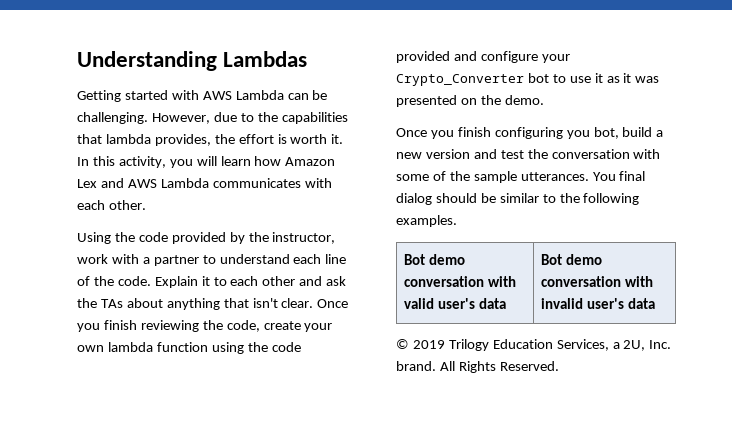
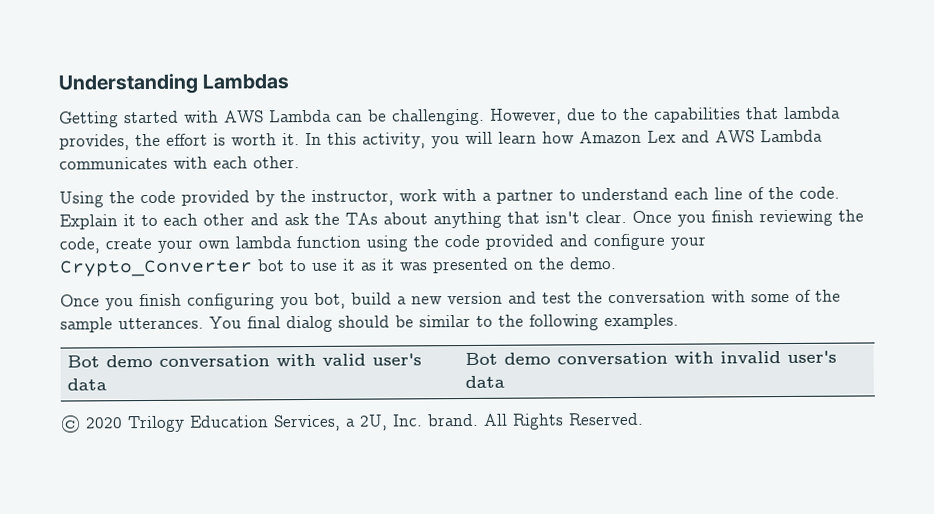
- © 2019 Trilogy Education Services, a 2U, Inc. brand.
+ © 2020 Trilogy Education Services, a 2U, Inc. brand.

